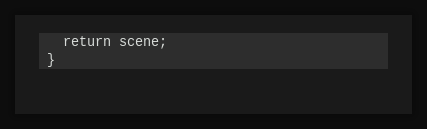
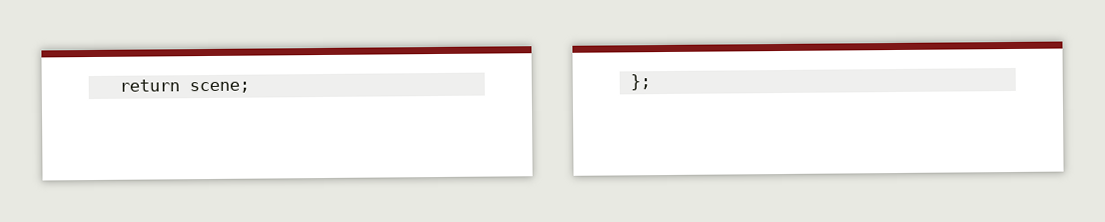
- }
+ };

